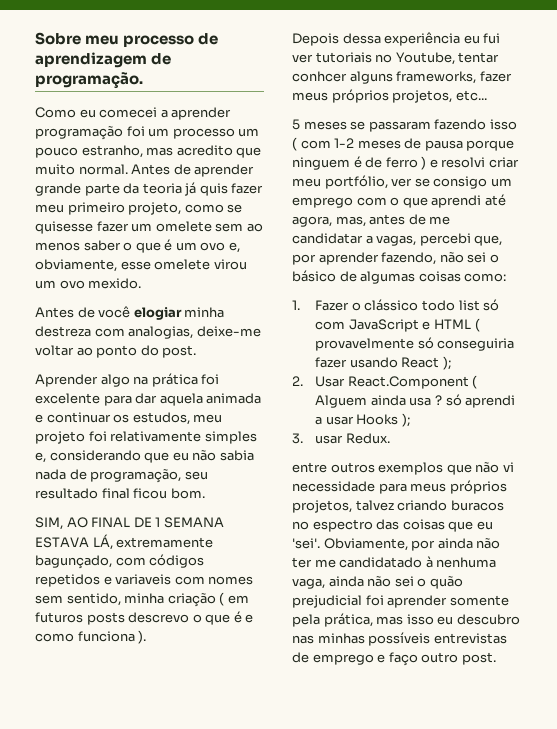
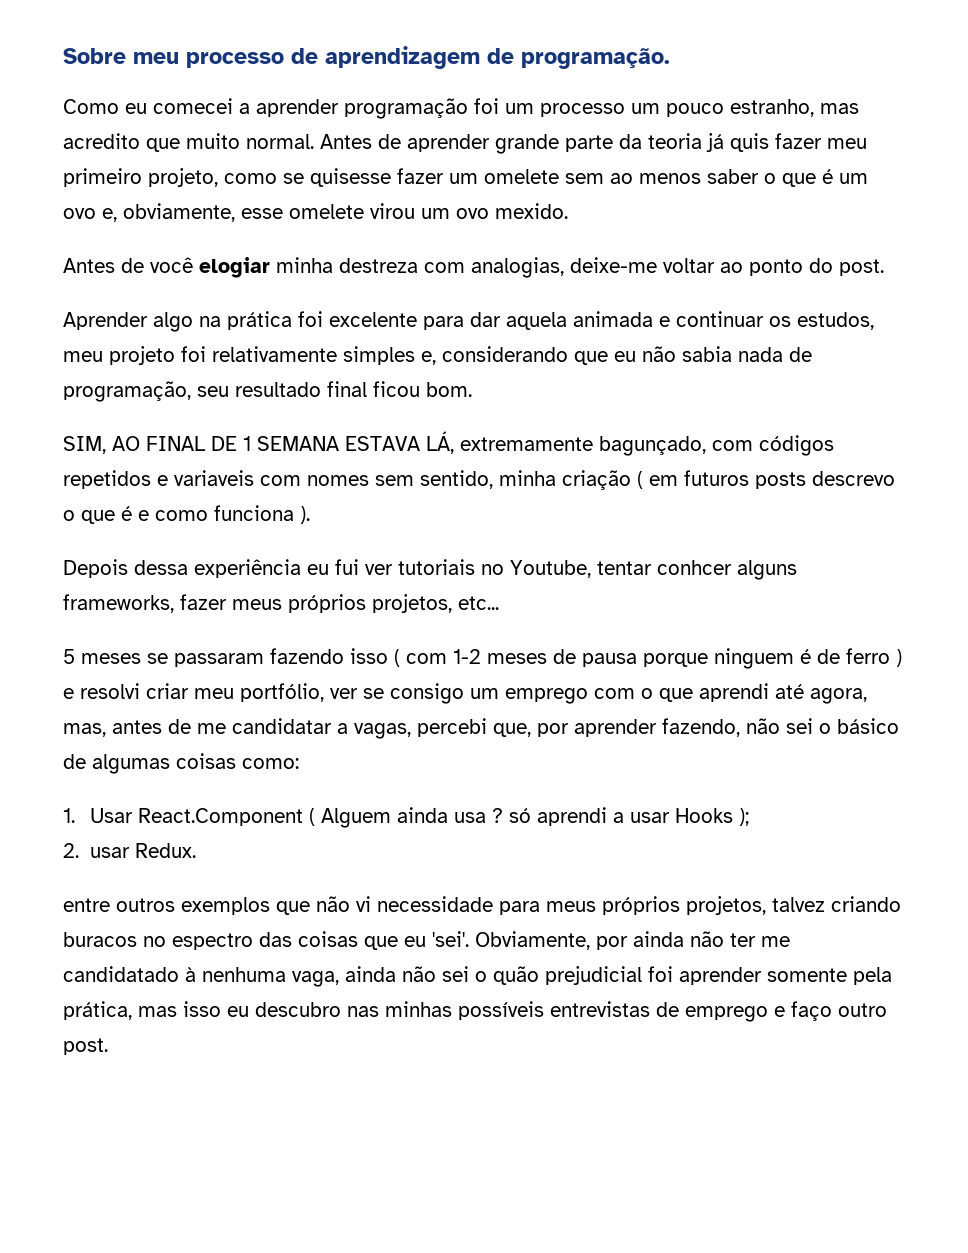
- 1. Fazer o clássico todo list só com JavaScript e HTML ( provavelmente só conseguiria fazer usando React );
- 2. Usar React.Component ( Alguem ainda usa ? só aprendi a usar Hooks );
+ 1. Usar React.Component ( Alguem ainda usa ? só aprendi a usar Hooks );
- 3. usar Redux.
+ 2. usar Redux.

